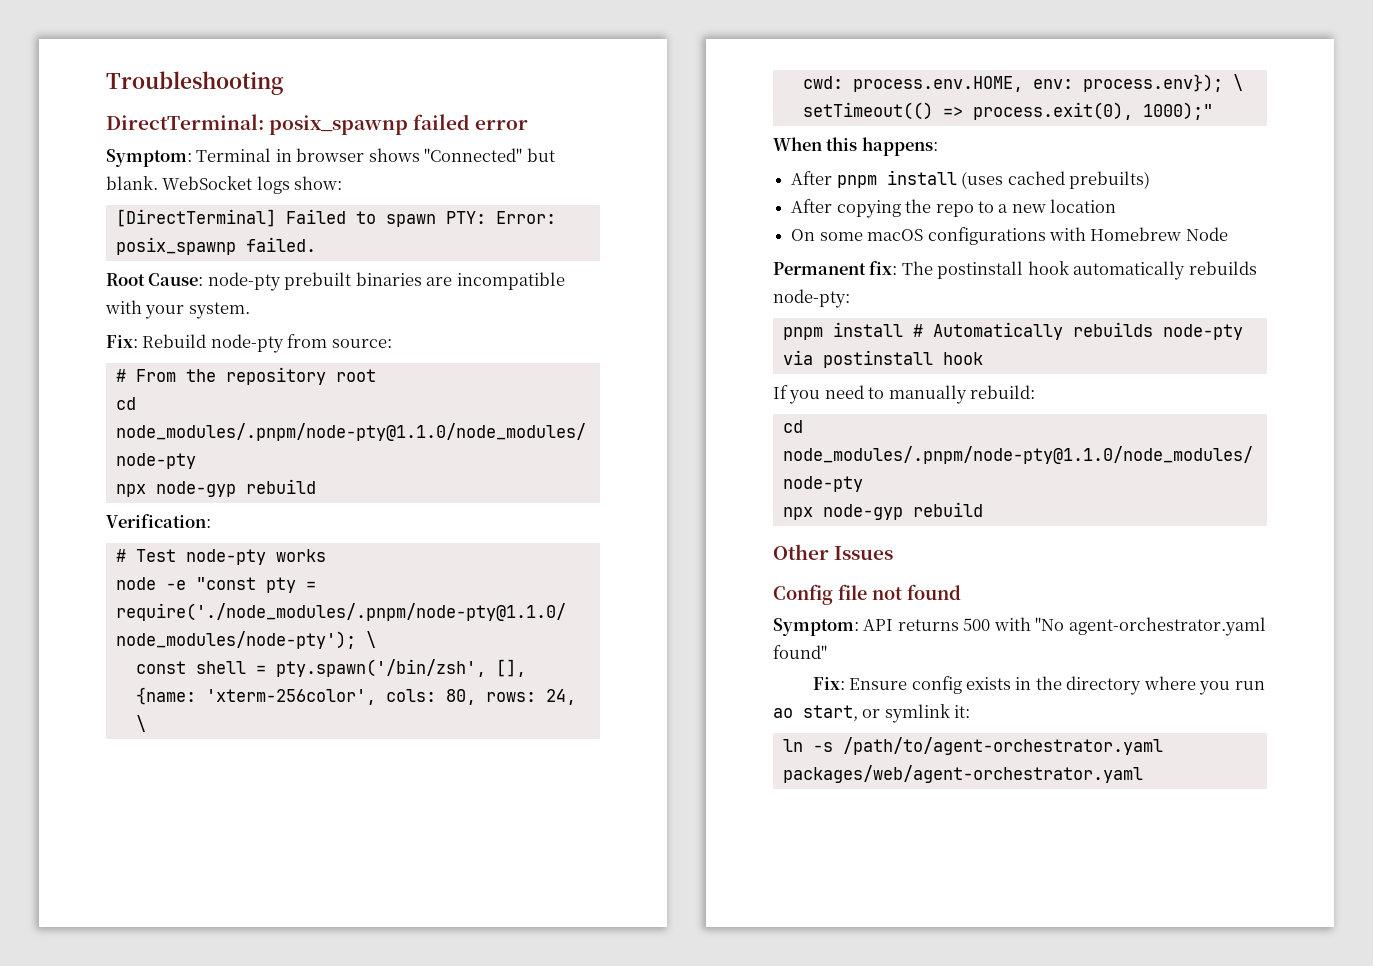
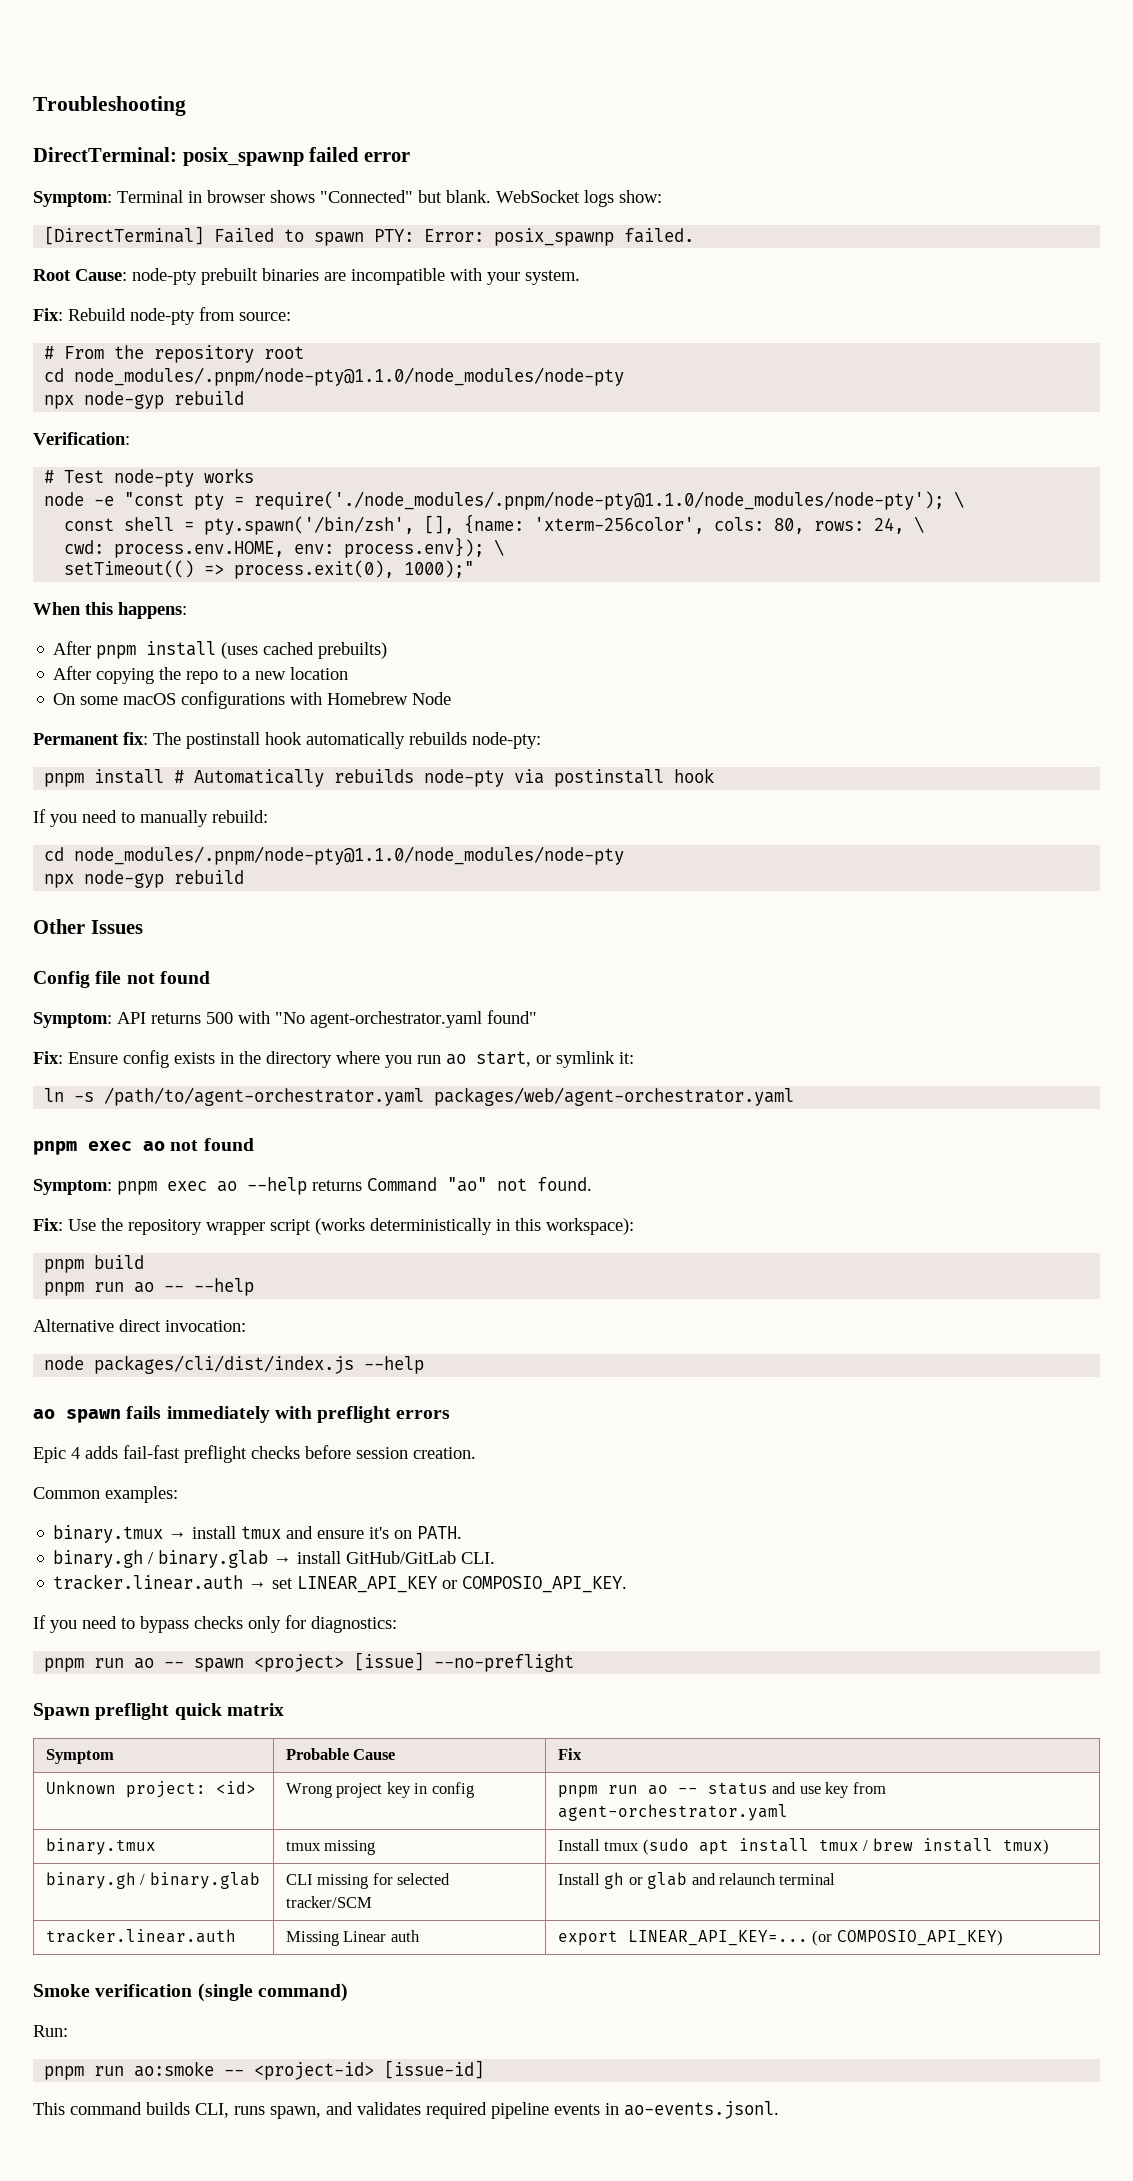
+ pnpm exec ao not found
+ Symptom: pnpm exec ao --help returns Command "ao" not found.
+ Fix: Use the repository wrapper script (works deterministically in this workspace):
+ pnpm build
+ pnpm run ao -- --help
+ Alternative direct invocation:
+ node packages/cli/dist/index.js --help
+ ao spawn fails immediately with preflight errors
+ Epic 4 adds fail-fast preflight checks before session creation.
+ Common examples:
+ binary.tmux → install tmux and ensure it's on PATH.
+ binary.gh / binary.glab → install GitHub/GitLab CLI.
+ tracker.linear.auth → set LINEAR_API_KEY or COMPOSIO_API_KEY.
+ If you need to bypass checks only for diagnostics:
+ pnpm run ao -- spawn <project> [issue] --no-preflight
+ Spawn preflight quick matrix
+ Symptom | Probable Cause | Fix
+ Unknown project: <id> | Wrong project key in config | pnpm run ao -- status and use key from agent-orchestrator.yaml
+ binary.tmux | tmux missing | Install tmux (sudo apt install tmux / brew install tmux)
+ binary.gh / binary.glab | CLI missing for selected tracker/SCM | Install gh or glab and relaunch terminal
+ tracker.linear.auth | Missing Linear auth | export LINEAR_API_KEY=... (or COMPOSIO_API_KEY)
+ Smoke verification (single command)
+ Run:
+ pnpm run ao:smoke -- <project-id> [issue-id]
+ This command builds CLI, runs spawn, and validates required pipeline events in ao-events.jsonl.

